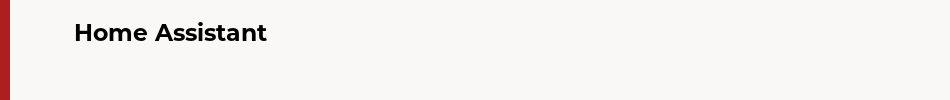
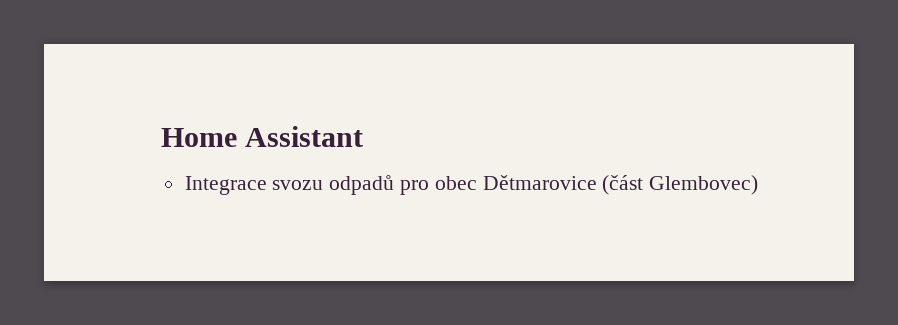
+ Integrace svozu odpadů pro obec Dětmarovice (část Glembovec)

